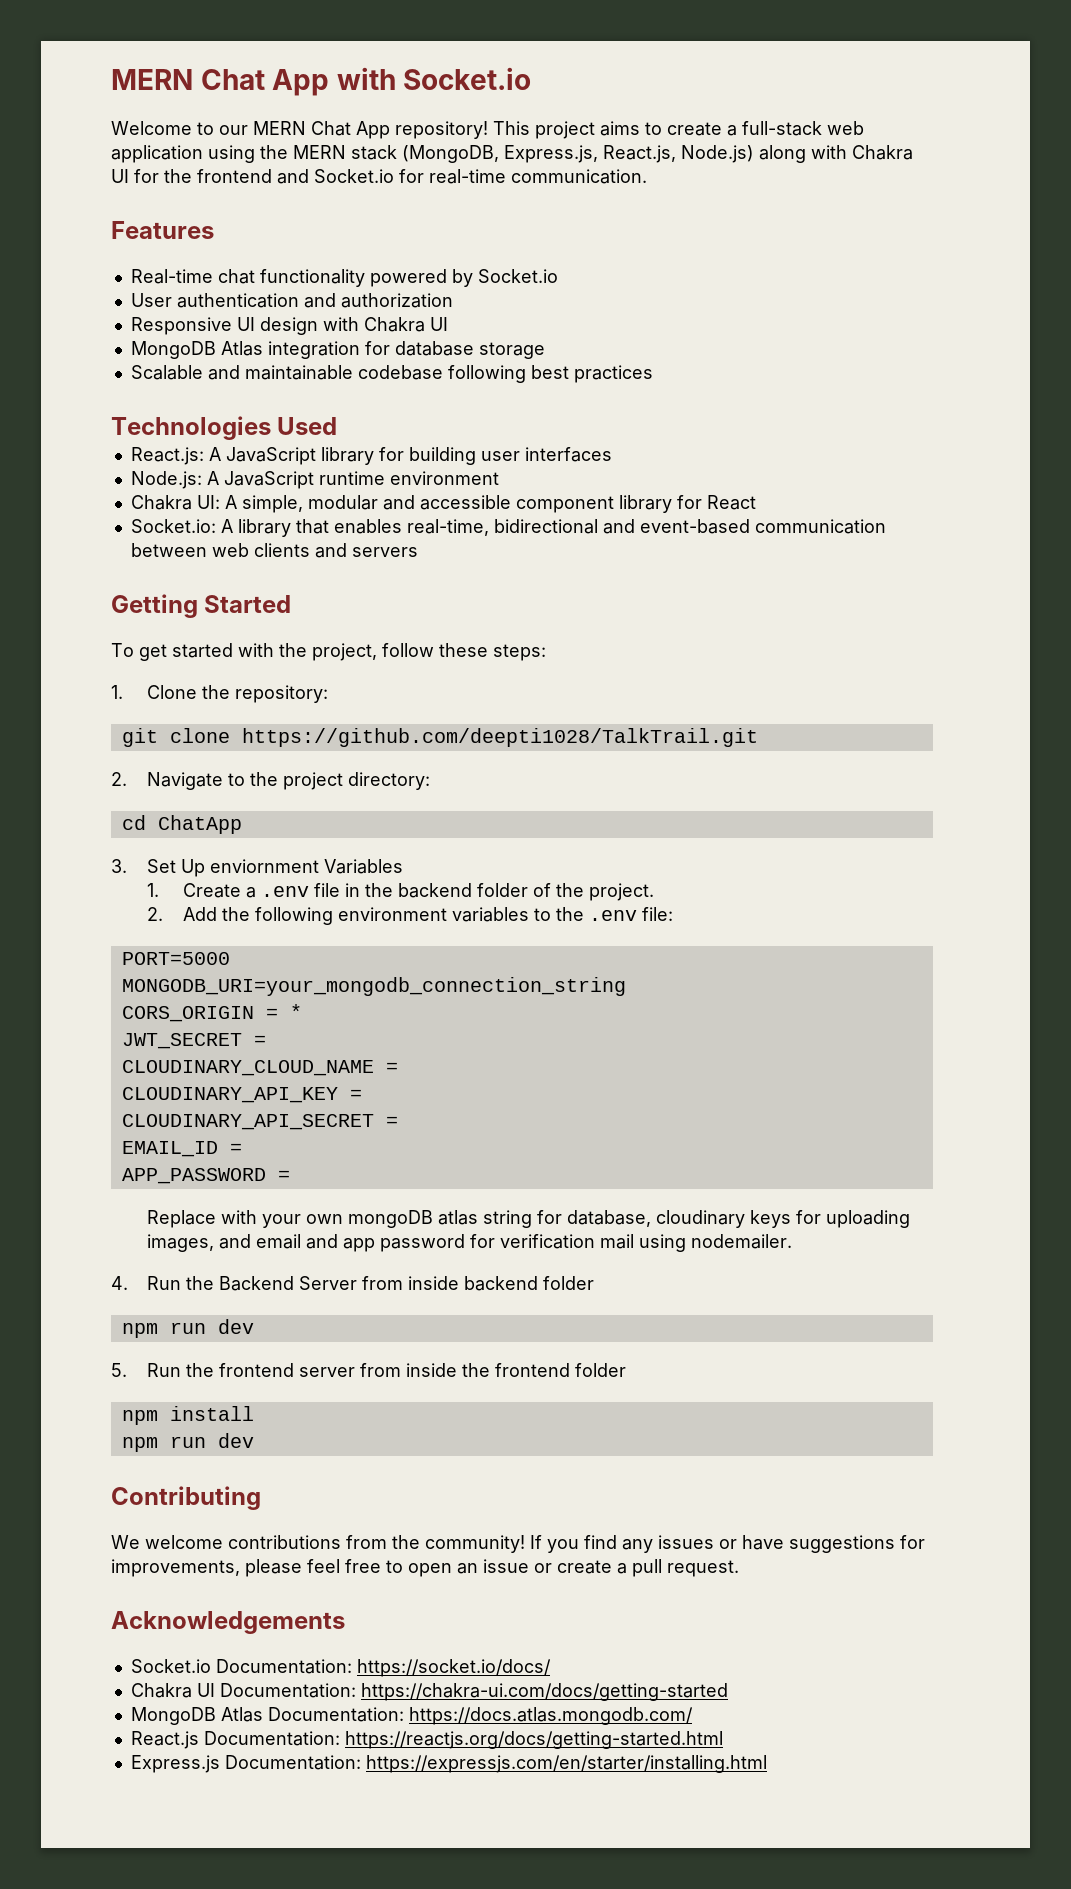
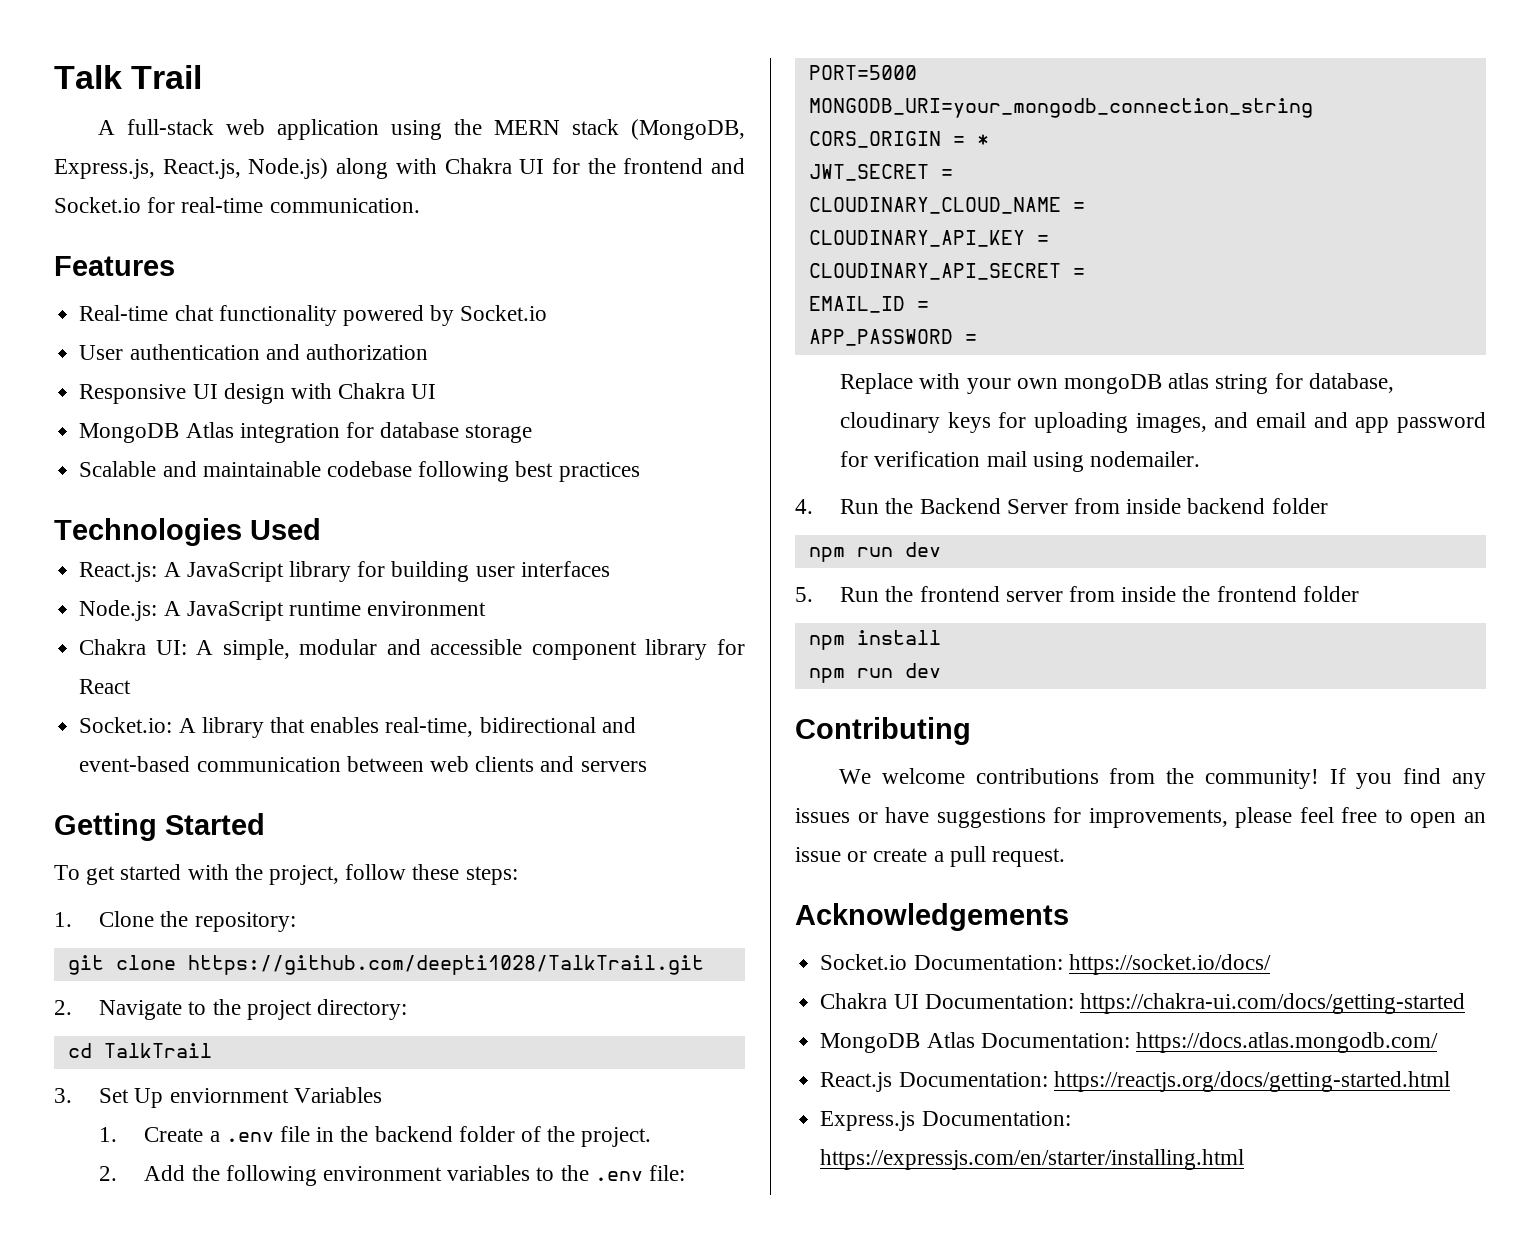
- MERN Chat App with Socket.io
- Welcome to our MERN Chat App repository! This project aims to create a full-stack web application using the MERN stack (MongoDB, Express.js, React.js, Node.js) along with Chakra UI for the frontend and Socket.io for real-time communication.
+ Talk Trail
+ A full-stack web application using the MERN stack (MongoDB, Express.js, React.js, Node.js) along with Chakra UI for the frontend and Socket.io for real-time communication.
- cd ChatApp
+ cd TalkTrail

